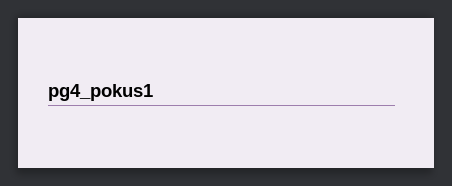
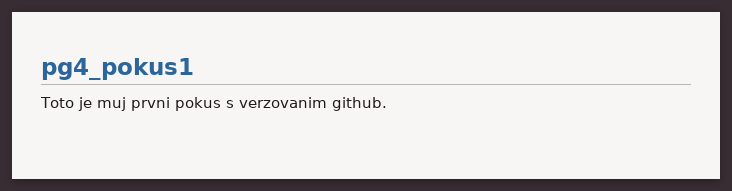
+ Toto je muj prvni pokus s verzovanim github.

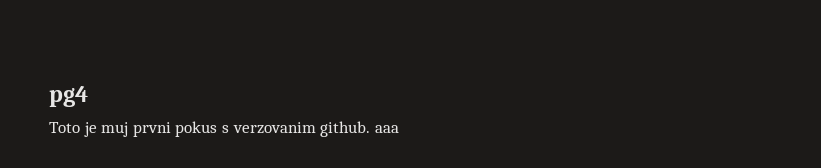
- pg4_pokus1
+ pg4
- Toto je muj prvni pokus s verzovanim github.
+ Toto je muj prvni pokus s verzovanim github. aaa

